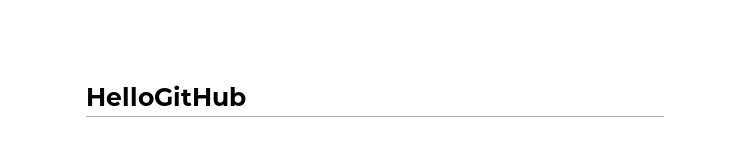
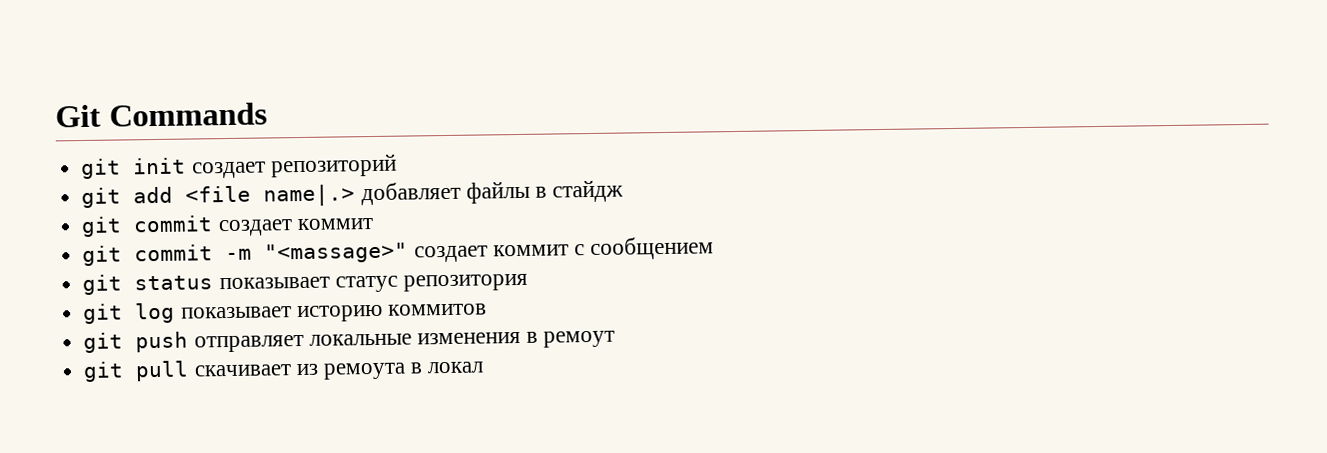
- HelloGitHub
+ Git Commands
+ git init создает репозиторий
+ git add <file name|.> добавляет файлы в стайдж
+ git commit создает коммит
+ git commit -m "<massage>" создает коммит с сообщением
+ git status показывает статус репозитория
+ git log показывает историю коммитов
+ git push отправляет локальные изменения в ремоут
+ git pull скачивает из ремоута в локал

